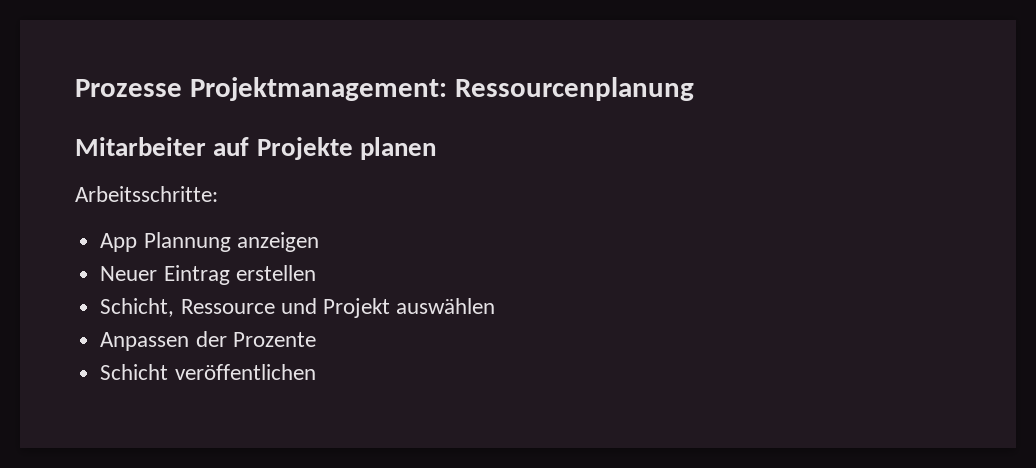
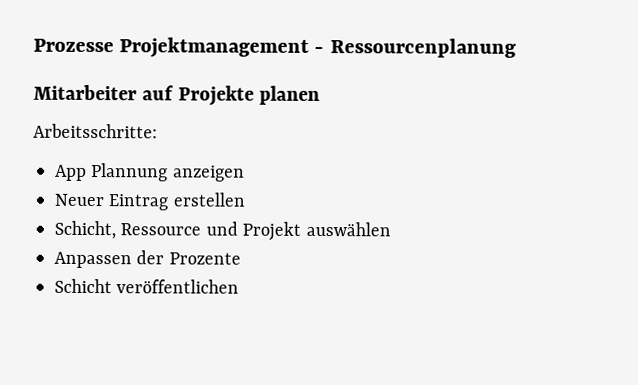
- Prozesse Projektmanagement: Ressourcenplanung
+ Prozesse Projektmanagement - Ressourcenplanung

